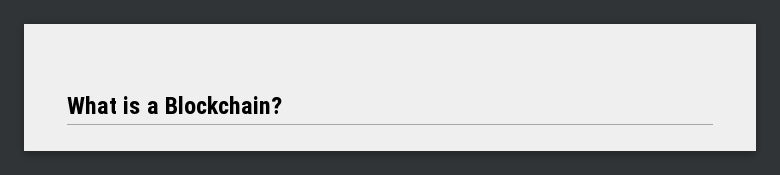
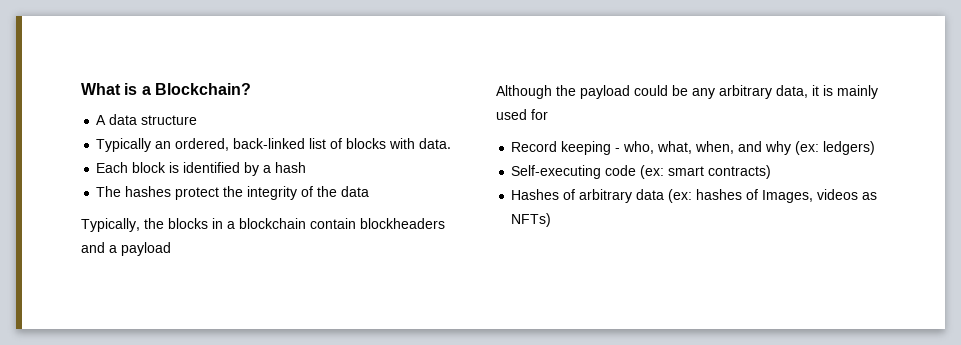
+ A data structure
+ Typically an ordered, back-linked list of blocks with data.
+ Each block is identified by a hash
+ The hashes protect the integrity of the data
+ Typically, the blocks in a blockchain contain blockheaders and a payload
+ Although the payload could be any arbitrary data, it is mainly used for
+ Record keeping - who, what, when, and why (ex: ledgers)
+ Self-executing code (ex: smart contracts)
+ Hashes of arbitrary data (ex: hashes of Images, videos as NFTs)

